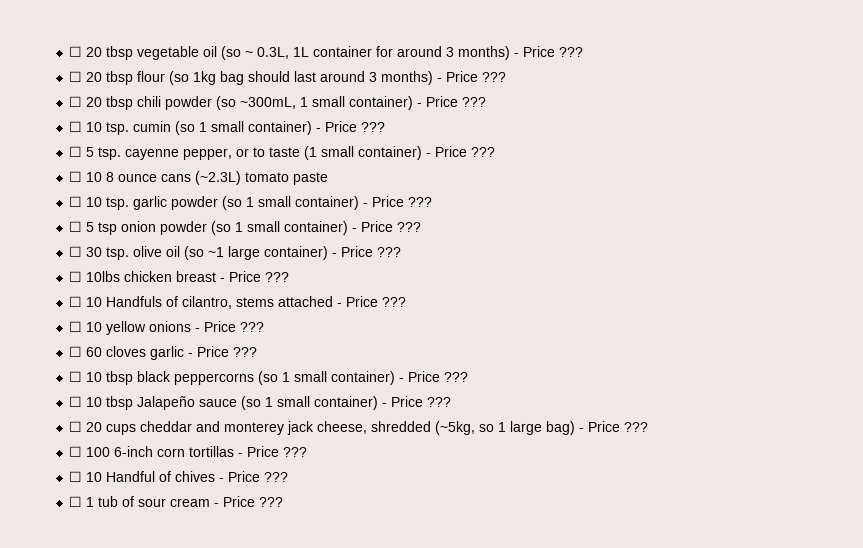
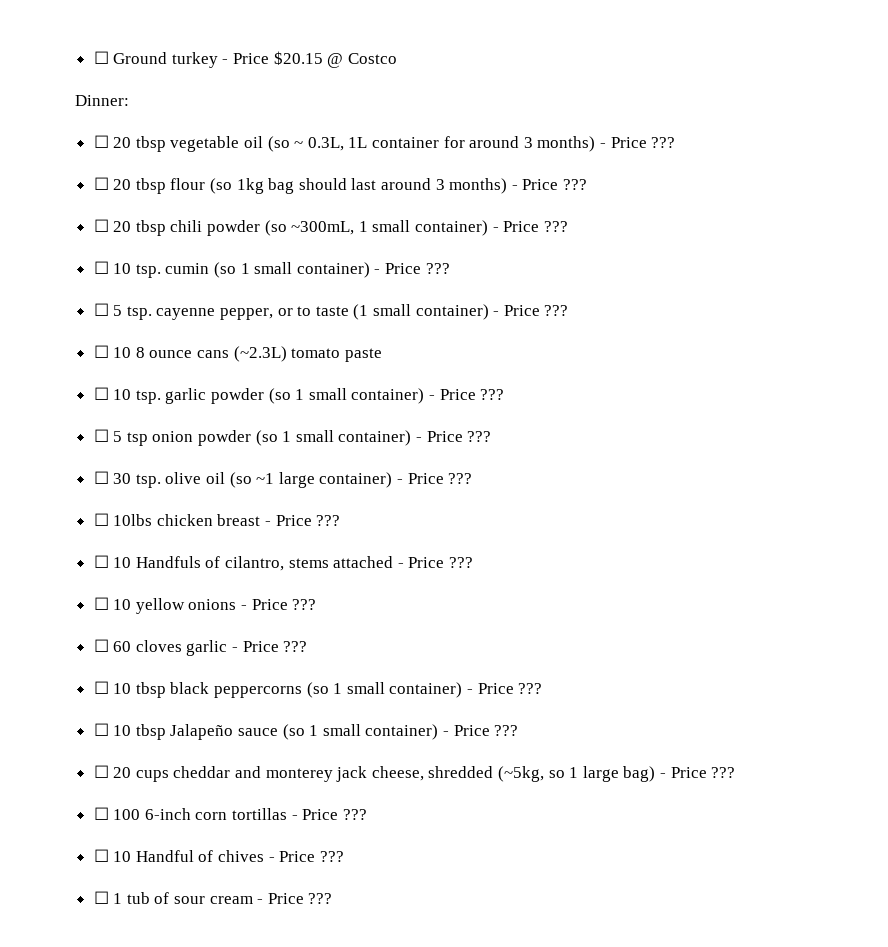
+ ☐ Ground turkey - Price $20.15 @ Costco
+ Dinner:

